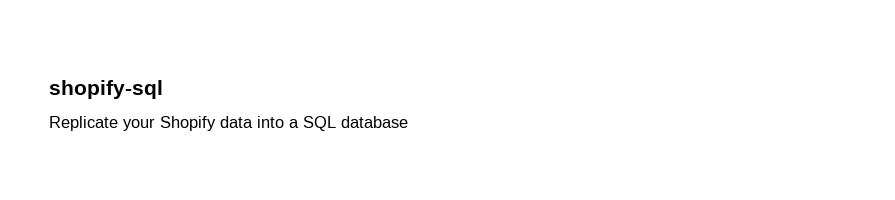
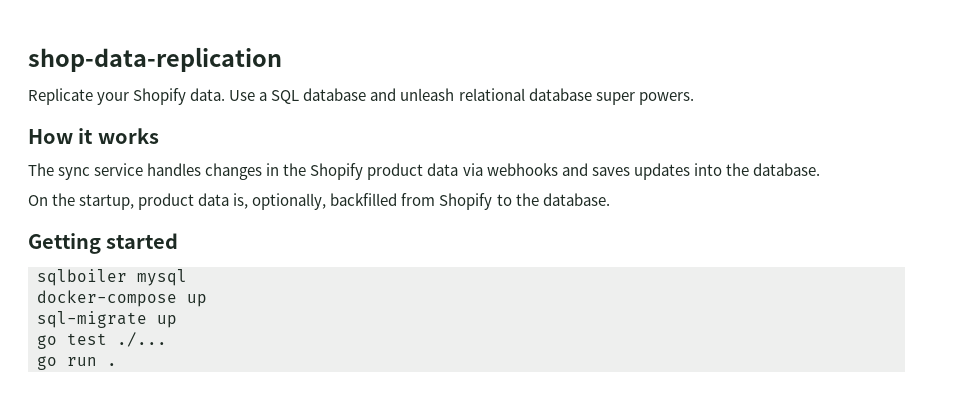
- shopify-sql
+ shop-data-replication
- Replicate your Shopify data into a SQL database
+ Replicate your Shopify data. Use a SQL database and unleash relational database super powers.
+ How it works
+ The sync service handles changes in the Shopify product data via webhooks and saves updates into the database.
+ On the startup, product data is, optionally, backfilled from Shopify to the database.
+ Getting started
+ sqlboiler mysql
+ docker-compose up
+ sql-migrate up
+ go test ./...
+ go run .

